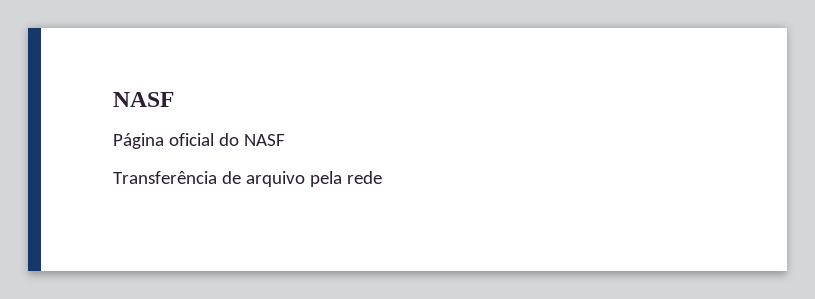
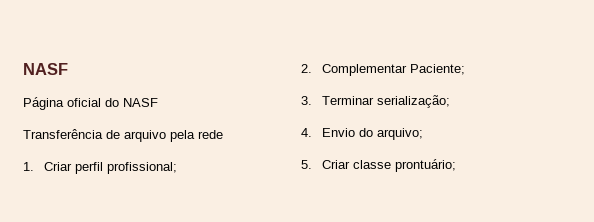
+ 1. Criar perfil profissional;
+ 2. Complementar Paciente;
+ 3. Terminar serialização;
+ 4. Envio do arquivo;
+ 5. Criar classe prontuário;

